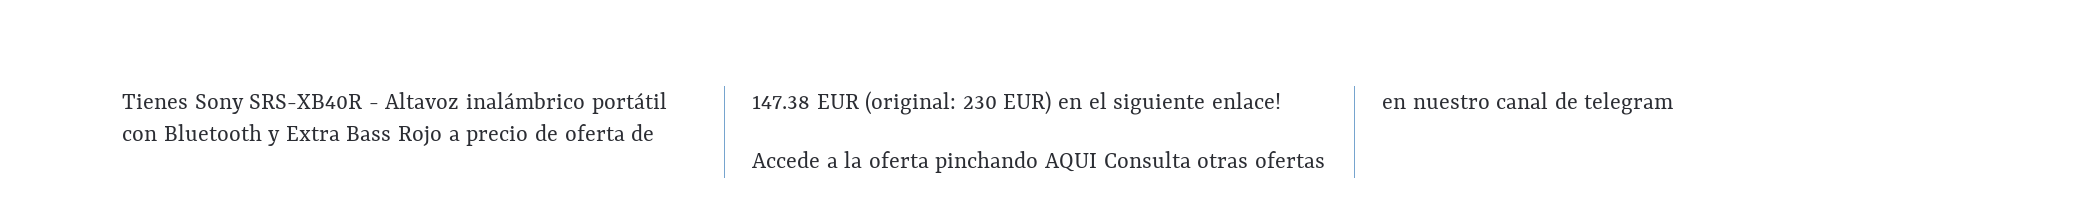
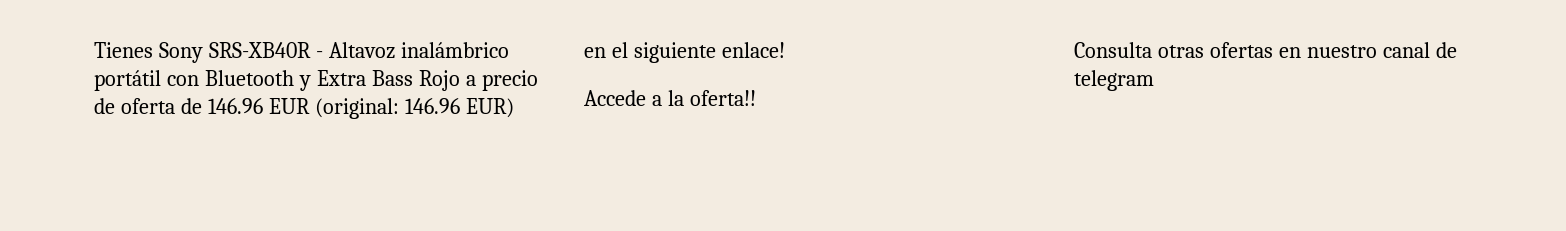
- Tienes Sony SRS-XB40R - Altavoz inalámbrico portátil con Bluetooth y Extra Bass Rojo a precio de oferta de 147.38 EUR (original: 230 EUR) en el siguiente enlace!
+ Tienes Sony SRS-XB40R - Altavoz inalámbrico portátil con Bluetooth y Extra Bass Rojo a precio de oferta de 146.96 EUR (original: 146.96 EUR) en el siguiente enlace!
- Accede a la oferta pinchando AQUI Consulta otras ofertas en nuestro canal de telegram
+ Accede a la oferta!!
+ Consulta otras ofertas en nuestro canal de telegram

